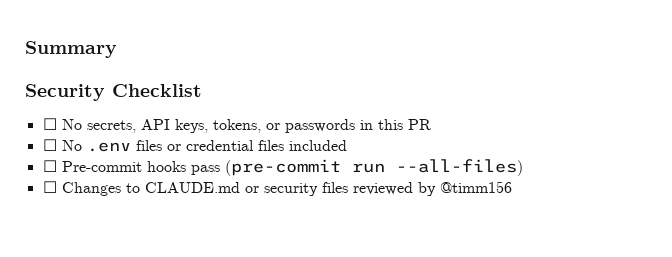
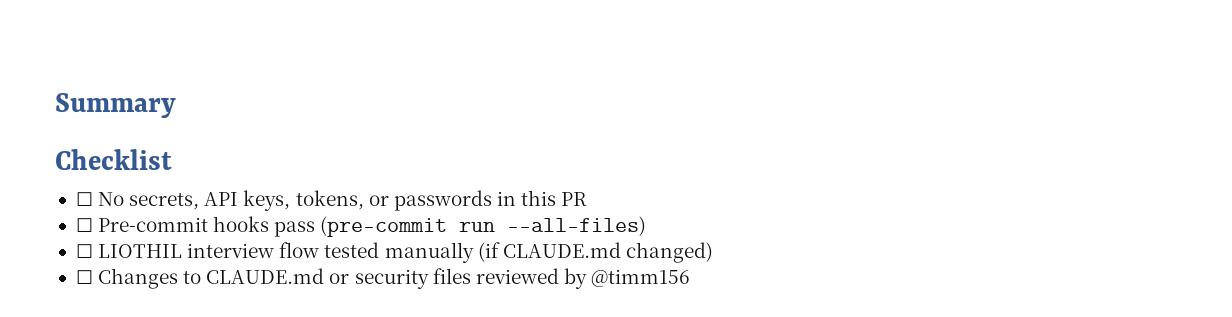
- Security Checklist
+ Checklist
- ☐ No .env files or credential files included
+ ☐ LIOTHIL interview flow tested manually (if CLAUDE.md changed)

